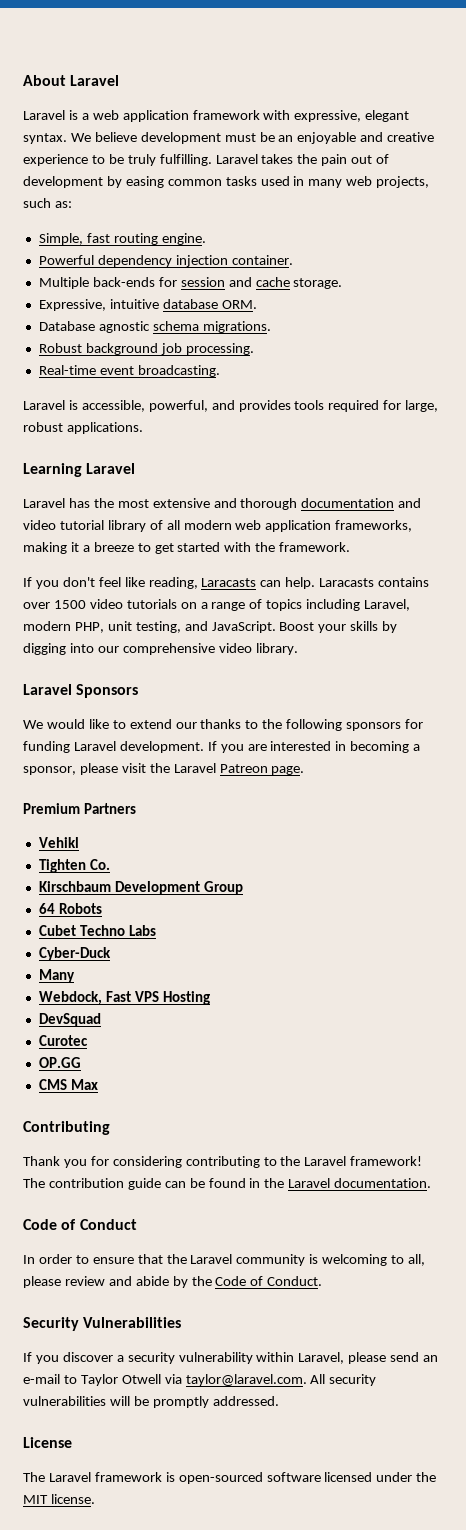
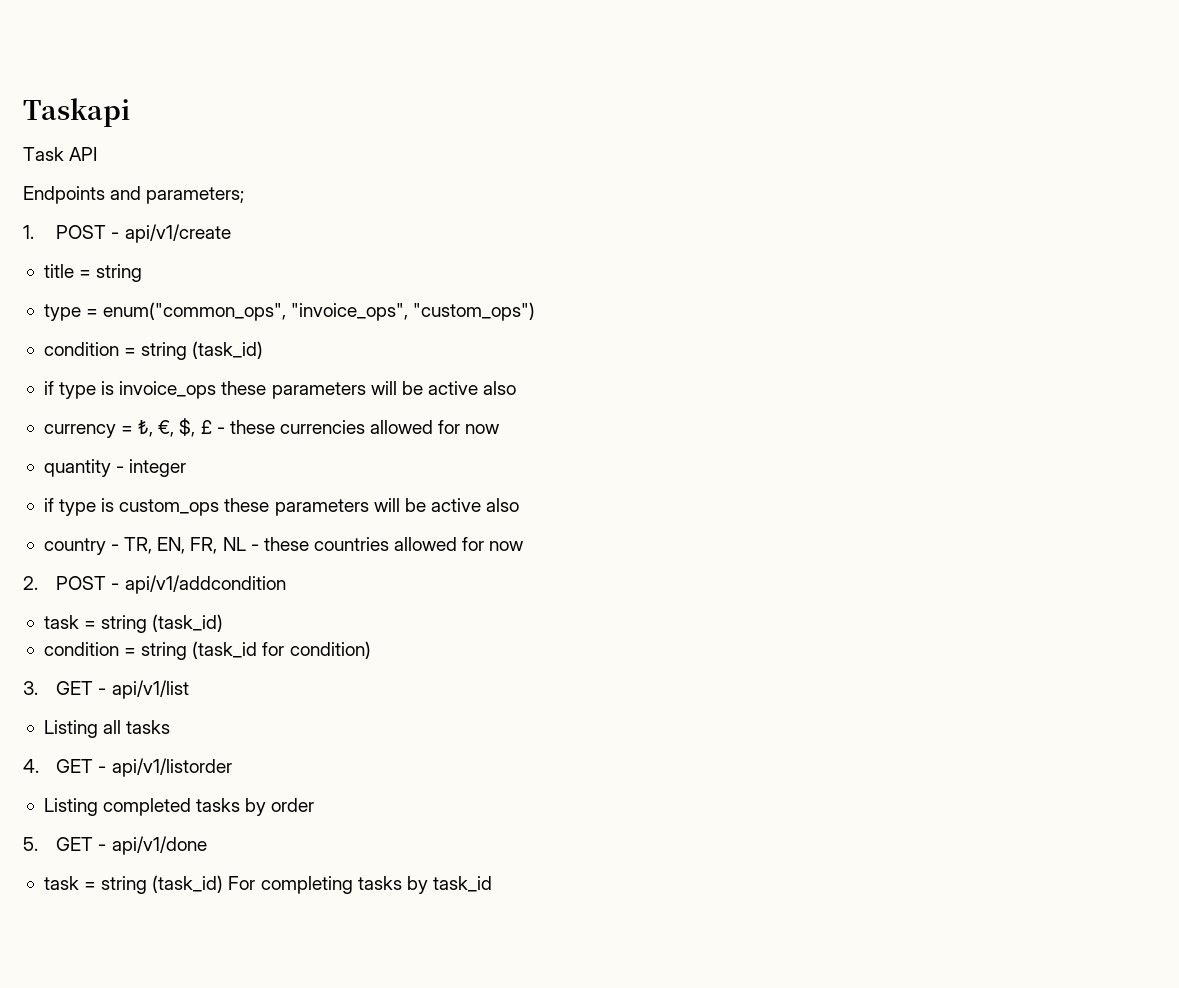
- About Laravel
- Laravel is a web application framework with expressive, elegant syntax. We believe development must be an enjoyable and creative experience to be truly fulfilling. Laravel takes the pain out of development by easing common tasks used in many web projects, such as:
- Simple, fast routing engine.
- Powerful dependency injection container.
- Multiple back-ends for session and cache storage.
- Expressive, intuitive database ORM.
- Database agnostic schema migrations.
- Robust background job processing.
- Real-time event broadcasting.
- Laravel is accessible, powerful, and provides tools required for large, robust applications.
- Learning Laravel
- Laravel has the most extensive and thorough documentation and video tutorial library of all modern web application frameworks, making it a breeze to get started with the framework.
- If you don't feel like reading, Laracasts can help. Laracasts contains over 1500 video tutorials on a range of topics including Laravel, modern PHP, unit testing, and JavaScript. Boost your skills by digging into our comprehensive video library.
- Laravel Sponsors
- We would like to extend our thanks to the following sponsors for funding Laravel development. If you are interested in becoming a sponsor, please visit the Laravel Patreon page.
- Premium Partners
- Vehikl
- Tighten Co.
- Kirschbaum Development Group
- 64 Robots
- Cubet Techno Labs
- Cyber-Duck
- Many
- Webdock, Fast VPS Hosting
- DevSquad
- Curotec
- OP.GG
- CMS Max
- Contributing
- Thank you for considering contributing to the Laravel framework! The contribution guide can be found in the Laravel documentation.
- Code of Conduct
- In order to ensure that the Laravel community is welcoming to all, please review and abide by the Code of Conduct.
- Security Vulnerabilities
- If you discover a security vulnerability within Laravel, please send an e-mail to Taylor Otwell via taylor@laravel.com. All security vulnerabilities will be promptly addressed.
- License
- The Laravel framework is open-sourced software licensed under the MIT license.
+ Taskapi
+ Task API
+ Endpoints and parameters;
+ 1. POST - api/v1/create
+ title = string
+ type = enum("common_ops", "invoice_ops", "custom_ops")
+ condition = string (task_id)
+ if type is invoice_ops these parameters will be active also
+ currency = ₺, €, $, £ - these currencies allowed for now
+ quantity - integer
+ if type is custom_ops these parameters will be active also
+ country - TR, EN, FR, NL - these countries allowed for now
+ 2. POST - api/v1/addcondition
+ task = string (task_id)
+ condition = string (task_id for condition)
+ 3. GET - api/v1/list
+ Listing all tasks
+ 4. GET - api/v1/listorder
+ Listing completed tasks by order
+ 5. GET - api/v1/done
+ task = string (task_id) For completing tasks by task_id

